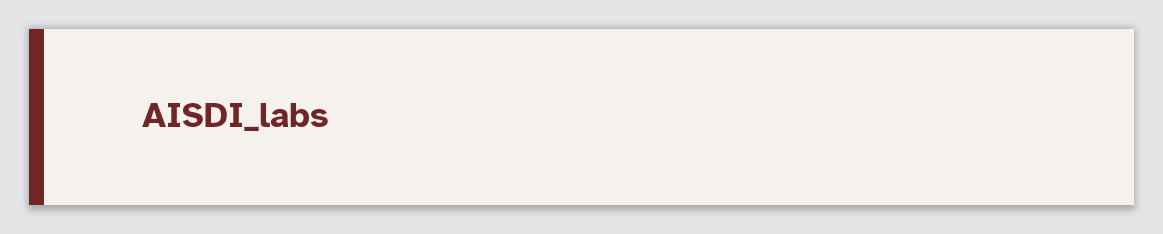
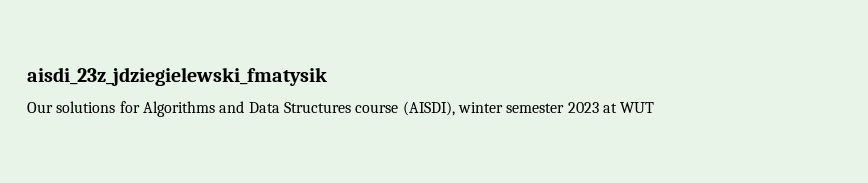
- AISDI_labs
+ aisdi_23z_jdziegielewski_fmatysik
+ Our solutions for Algorithms and Data Structures course (AISDI), winter semester 2023 at WUT

